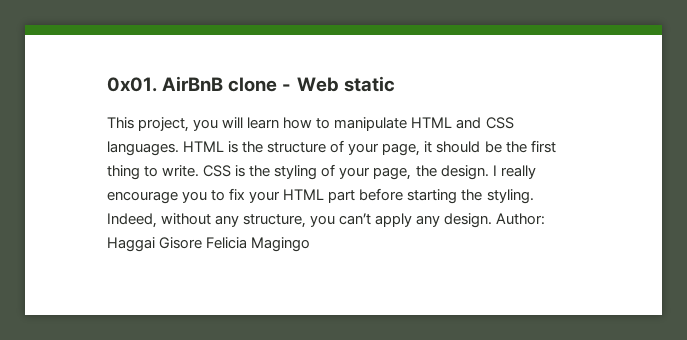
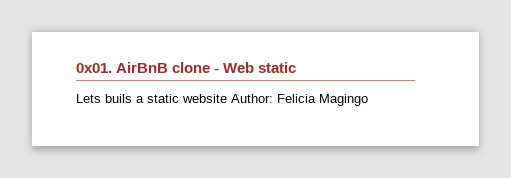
- This project, you will learn how to manipulate HTML and CSS languages. HTML is the structure of your page, it should be the first thing to write. CSS is the styling of your page, the design. I really encourage you to fix your HTML part before starting the styling. Indeed, without any structure, you can’t apply any design. Author: Haggai Gisore Felicia Magingo
+ Lets buils a static website Author: Felicia Magingo

